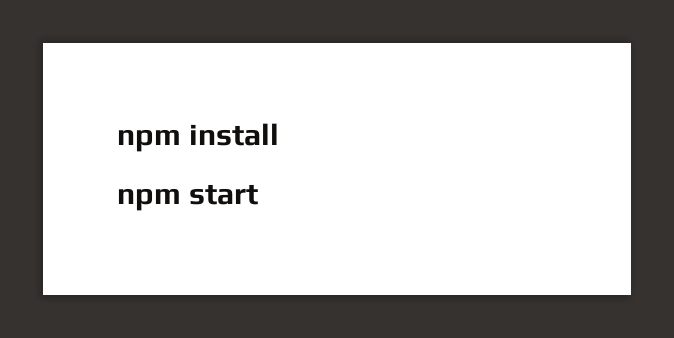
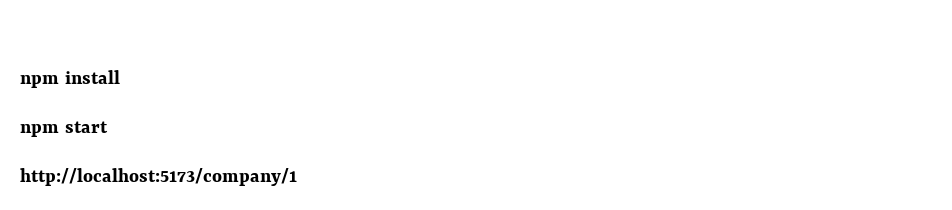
+ http://localhost:5173/company/1

